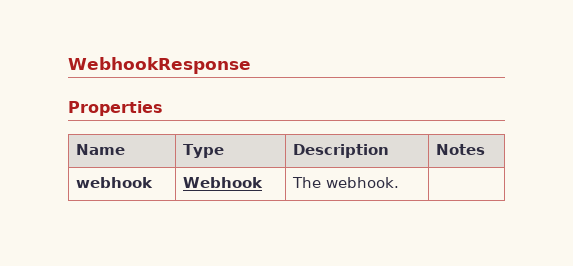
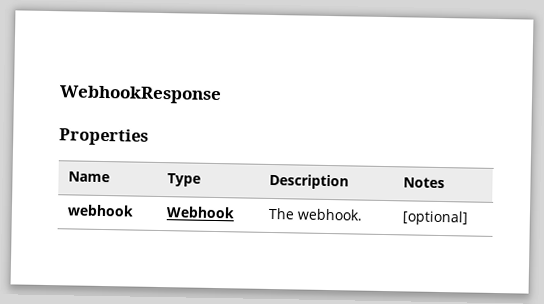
- webhook | Webhook | The webhook. |
+ webhook | Webhook | The webhook. | [optional]

